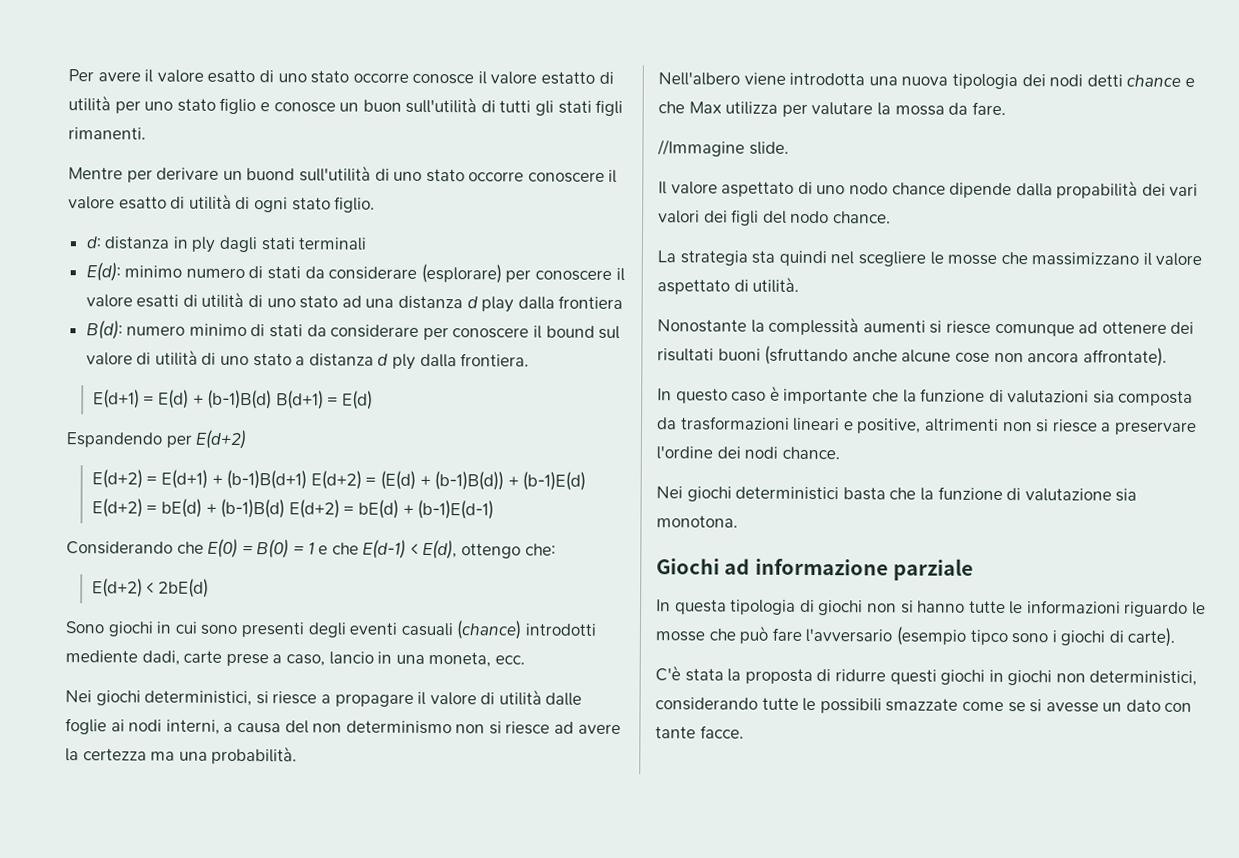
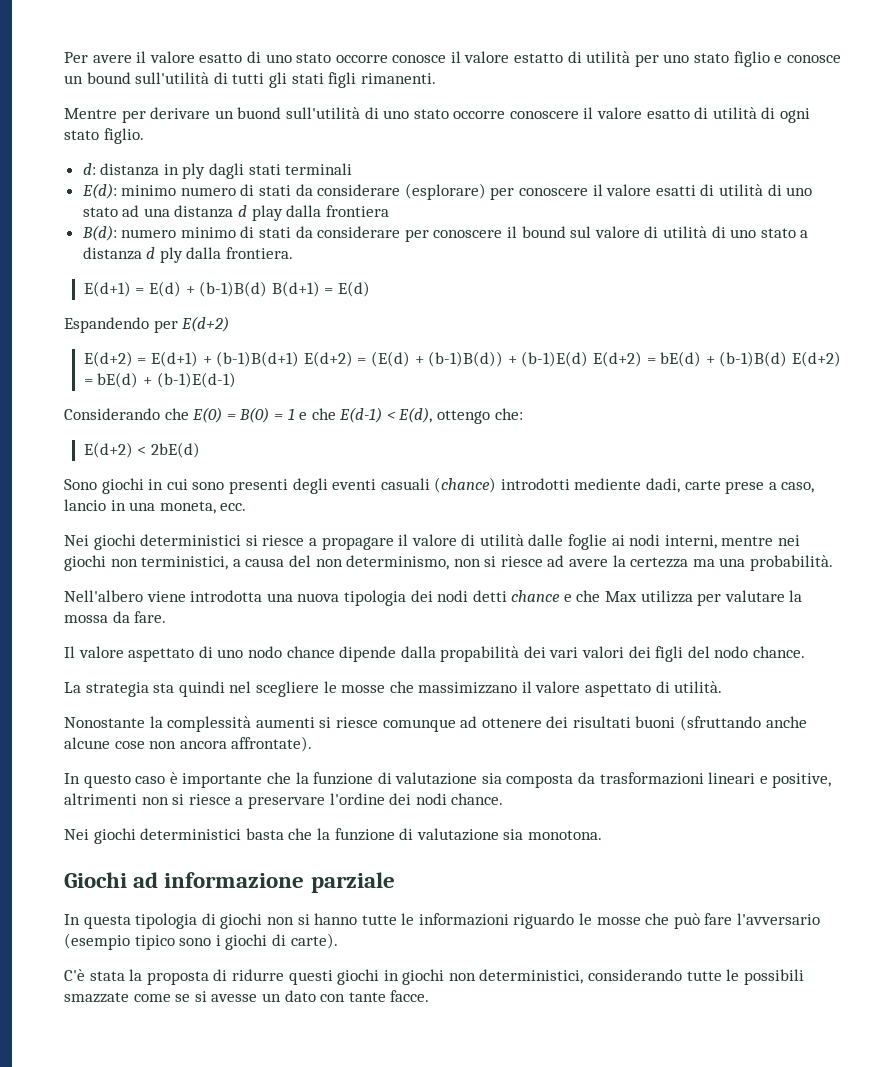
- Per avere il valore esatto di uno stato occorre conosce il valore estatto di utilità per uno stato figlio e conosce un buon sull'utilità di tutti gli stati figli rimanenti.
+ Per avere il valore esatto di uno stato occorre conosce il valore estatto di utilità per uno stato figlio e conosce un bound sull'utilità di tutti gli stati figli rimanenti.
- Nei giochi deterministici, si riesce a propagare il valore di utilità dalle foglie ai nodi interni, a causa del non determinismo non si riesce ad avere la certezza ma una probabilità.
+ Nei giochi deterministici si riesce a propagare il valore di utilità dalle foglie ai nodi interni, mentre nei giochi non terministici, a causa del non determinismo, non si riesce ad avere la certezza ma una probabilità.
- //Immagine slide.
- In questo caso è importante che la funzione di valutazioni sia composta da trasformazioni lineari e positive, altrimenti non si riesce a preservare l'ordine dei nodi chance.
+ In questo caso è importante che la funzione di valutazione sia composta da trasformazioni lineari e positive, altrimenti non si riesce a preservare l'ordine dei nodi chance.
- In questa tipologia di giochi non si hanno tutte le informazioni riguardo le mosse che può fare l'avversario (esempio tipco sono i giochi di carte).
+ In questa tipologia di giochi non si hanno tutte le informazioni riguardo le mosse che può fare l'avversario (esempio tipico sono i giochi di carte).

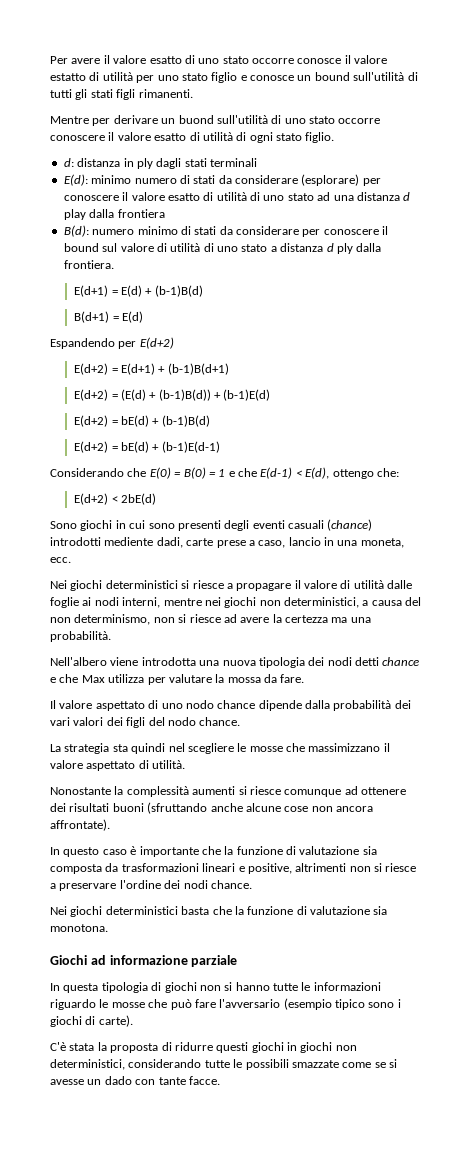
- E(d): minimo numero di stati da considerare (esplorare) per conoscere il valore esatti di utilità di uno stato ad una distanza d play dalla frontiera
+ E(d): minimo numero di stati da considerare (esplorare) per conoscere il valore esatto di utilità di uno stato ad una distanza d play dalla frontiera
- E(d+1) = E(d) + (b-1)B(d) B(d+1) = E(d)
+ E(d+1) = E(d) + (b-1)B(d)
+ B(d+1) = E(d)
- E(d+2) = E(d+1) + (b-1)B(d+1) E(d+2) = (E(d) + (b-1)B(d)) + (b-1)E(d) E(d+2) = bE(d) + (b-1)B(d) E(d+2) = bE(d) + (b-1)E(d-1)
+ E(d+2) = E(d+1) + (b-1)B(d+1)
+ E(d+2) = (E(d) + (b-1)B(d)) + (b-1)E(d)
+ E(d+2) = bE(d) + (b-1)B(d)
+ E(d+2) = bE(d) + (b-1)E(d-1)
- Nei giochi deterministici si riesce a propagare il valore di utilità dalle foglie ai nodi interni, mentre nei giochi non terministici, a causa del non determinismo, non si riesce ad avere la certezza ma una probabilità.
+ Nei giochi deterministici si riesce a propagare il valore di utilità dalle foglie ai nodi interni, mentre nei giochi non deterministici, a causa del non determinismo, non si riesce ad avere la certezza ma una probabilità.
- Il valore aspettato di uno nodo chance dipende dalla propabilità dei vari valori dei figli del nodo chance.
+ Il valore aspettato di uno nodo chance dipende dalla probabilità dei vari valori dei figli del nodo chance.
- C'è stata la proposta di ridurre questi giochi in giochi non deterministici, considerando tutte le possibili smazzate come se si avesse un dato con tante facce.
+ C'è stata la proposta di ridurre questi giochi in giochi non deterministici, considerando tutte le possibili smazzate come se si avesse un dado con tante facce.

